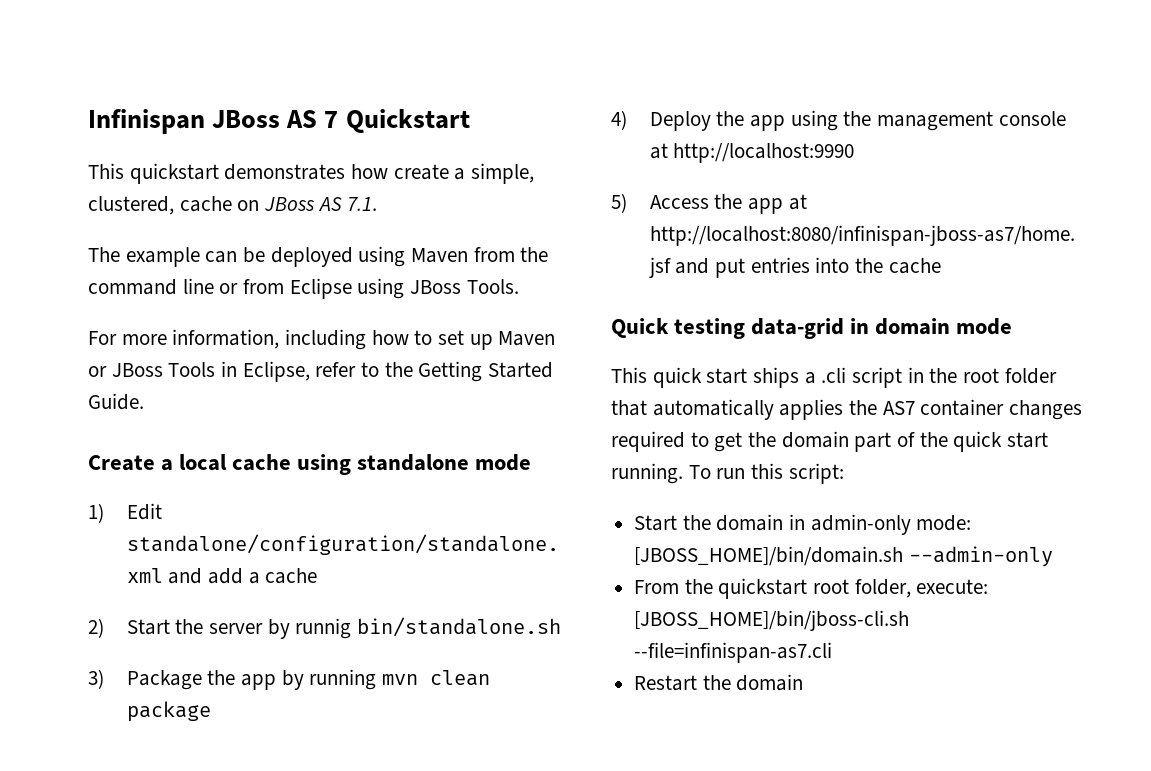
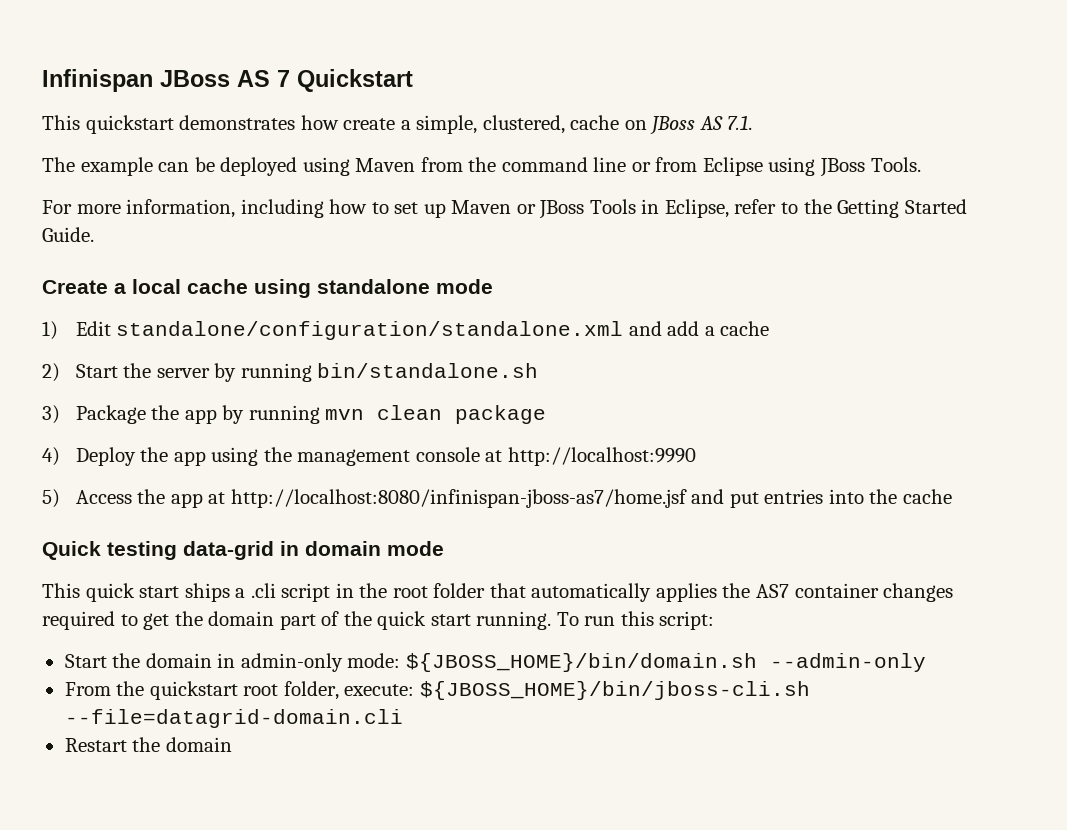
- 2) Start the server by runnig bin/standalone.sh
+ 2) Start the server by running bin/standalone.sh
- Start the domain in admin-only mode: [JBOSS_HOME]/bin/domain.sh --admin-only
+ Start the domain in admin-only mode: ${JBOSS_HOME}/bin/domain.sh --admin-only
- From the quickstart root folder, execute: [JBOSS_HOME]/bin/jboss-cli.sh --file=infinispan-as7.cli
+ From the quickstart root folder, execute: ${JBOSS_HOME}/bin/jboss-cli.sh --file=datagrid-domain.cli

